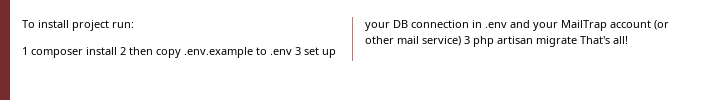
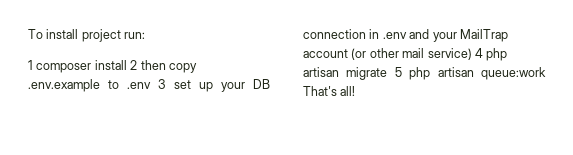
- 1 composer install 2 then copy .env.example to .env 3 set up your DB connection in .env and your MailTrap account (or other mail service) 3 php artisan migrate That's all!
+ 1 composer install 2 then copy .env.example to .env 3 set up your DB connection in .env and your MailTrap account (or other mail service) 4 php artisan migrate 5 php artisan queue:work That's all!

